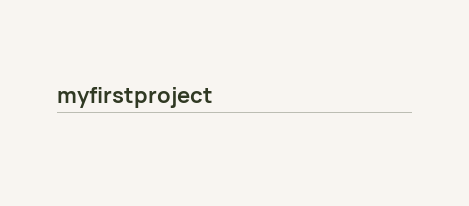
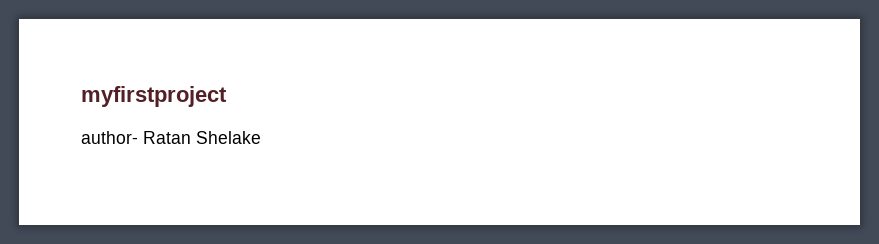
+ author- Ratan Shelake

